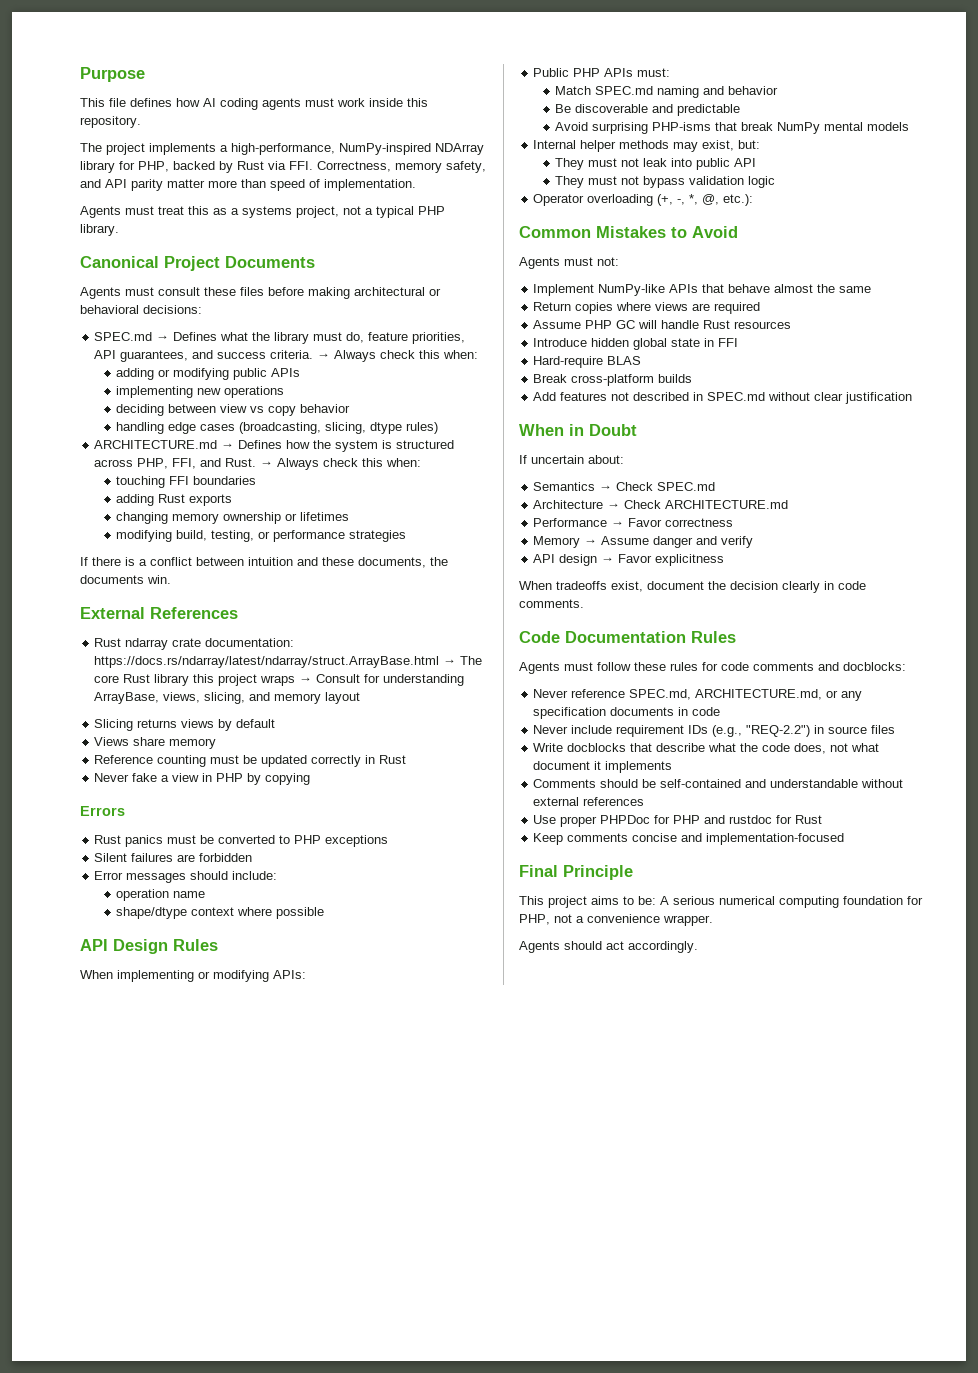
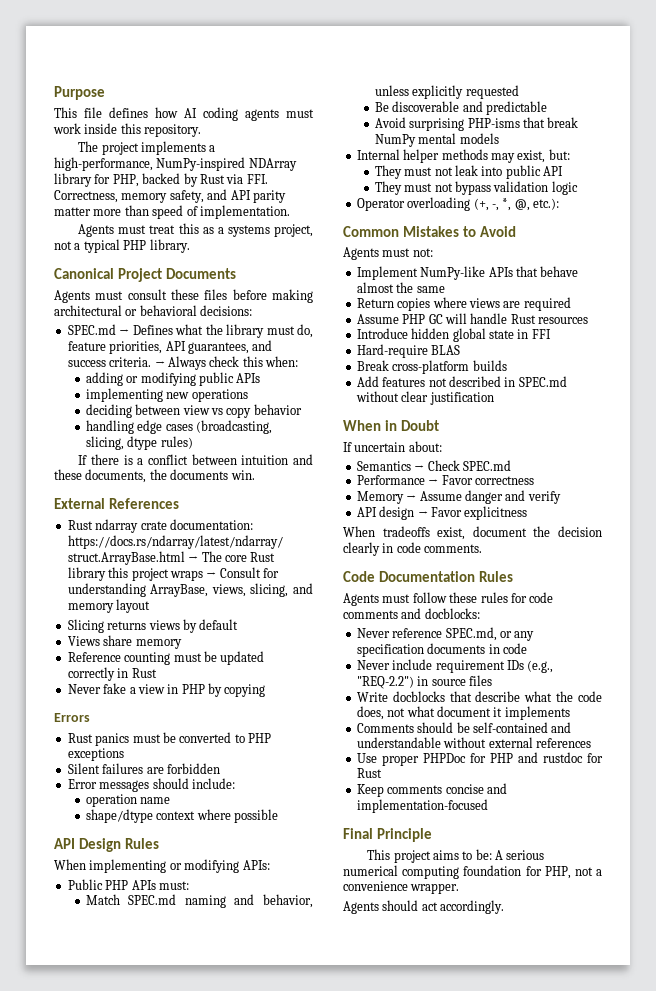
- ARCHITECTURE.md → Defines how the system is structured across PHP, FFI, and Rust. → Always check this when:
- touching FFI boundaries
- adding Rust exports
- changing memory ownership or lifetimes
- modifying build, testing, or performance strategies
- Match SPEC.md naming and behavior
+ Match SPEC.md naming and behavior, unless explicitly requested
- Architecture → Check ARCHITECTURE.md
- Never reference SPEC.md, ARCHITECTURE.md, or any specification documents in code
+ Never reference SPEC.md, or any specification documents in code

